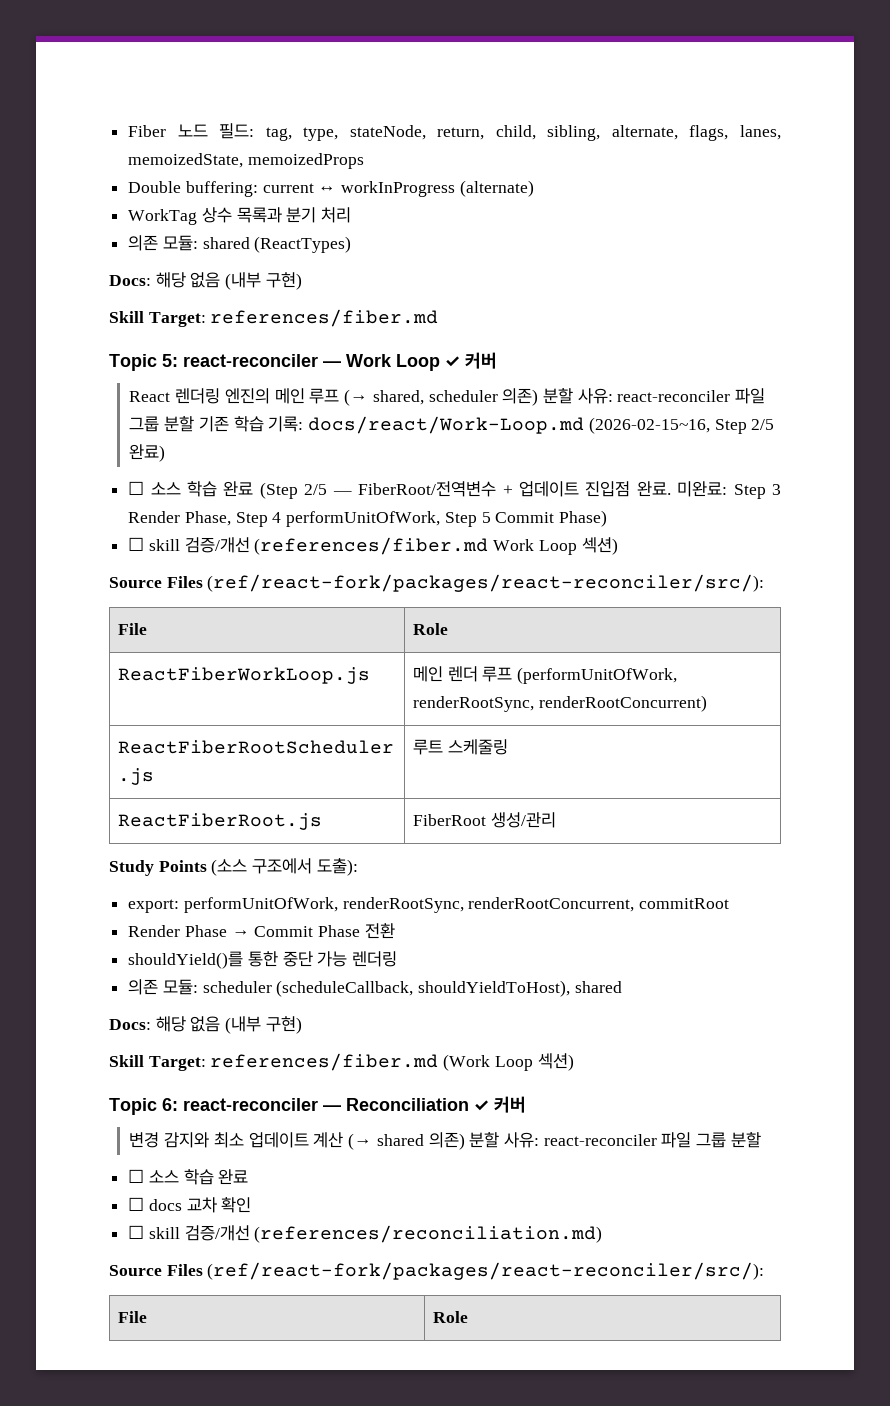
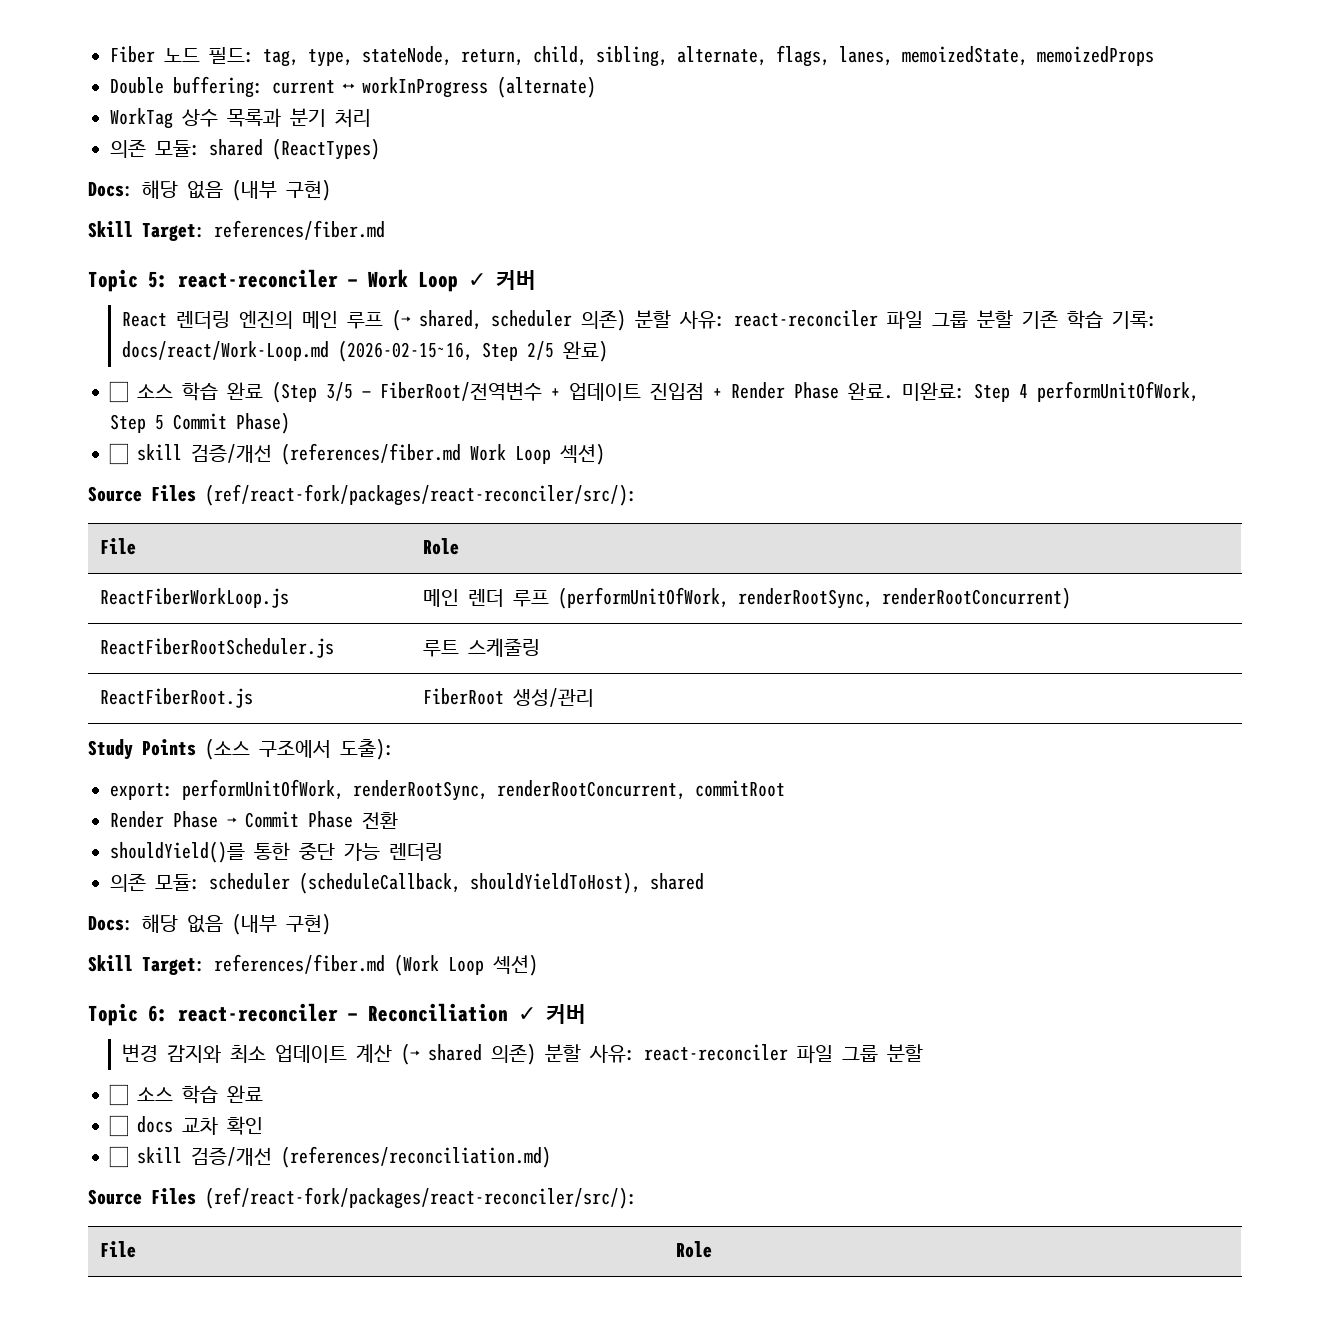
- ☐ 소스 학습 완료 (Step 2/5 — FiberRoot/전역변수 + 업데이트 진입점 완료. 미완료: Step 3 Render Phase, Step 4 performUnitOfWork, Step 5 Commit Phase)
+ ☐ 소스 학습 완료 (Step 3/5 — FiberRoot/전역변수 + 업데이트 진입점 + Render Phase 완료. 미완료: Step 4 performUnitOfWork, Step 5 Commit Phase)

